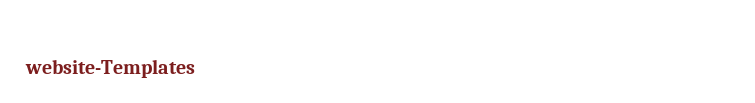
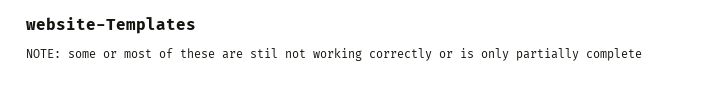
+ NOTE: some or most of these are stil not working correctly or is only partially complete

